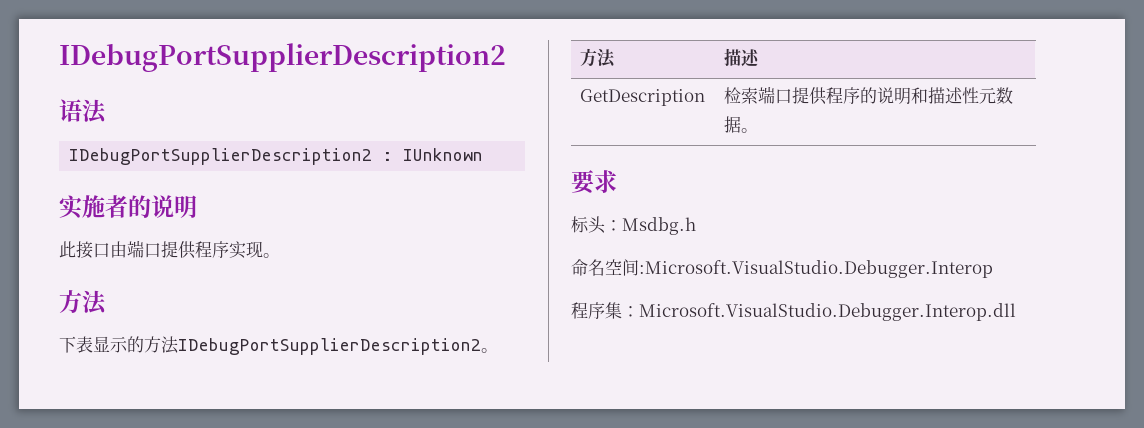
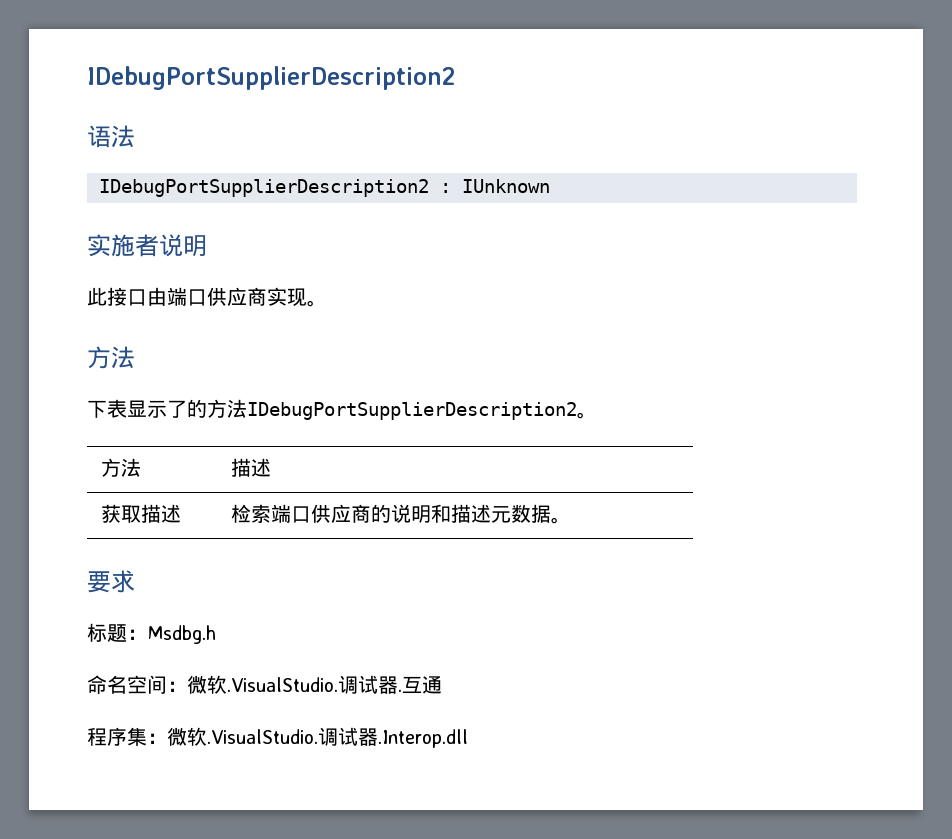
- 实施者的说明
+ 实施者说明
- 此接口由端口提供程序实现。
+ 此接口由端口供应商实现。
- 下表显示的方法IDebugPortSupplierDescription2。
+ 下表显示了的方法IDebugPortSupplierDescription2。
- GetDescription | 检索端口提供程序的说明和描述性元数据。
+ 获取描述 | 检索端口供应商的说明和描述元数据。
- 标头：Msdbg.h
+ 标题：Msdbg.h
- 命名空间:Microsoft.VisualStudio.Debugger.Interop
- 程序集：Microsoft.VisualStudio.Debugger.Interop.dll
+ 命名空间：微软.VisualStudio.调试器.互通
+ 程序集：微软.VisualStudio.调试器.Interop.dll

